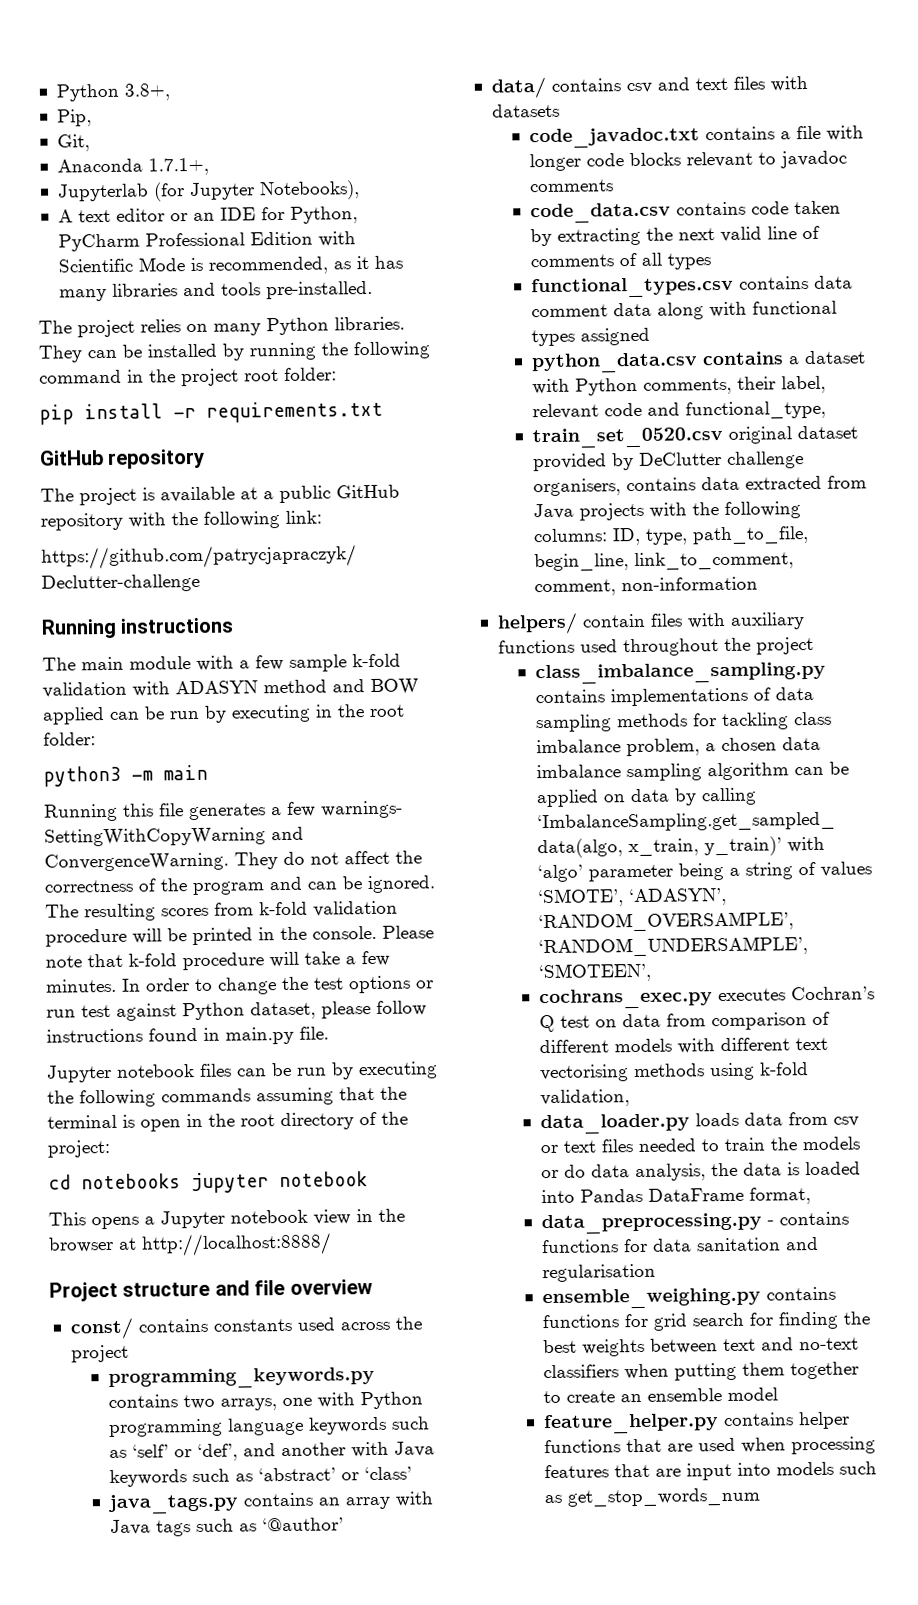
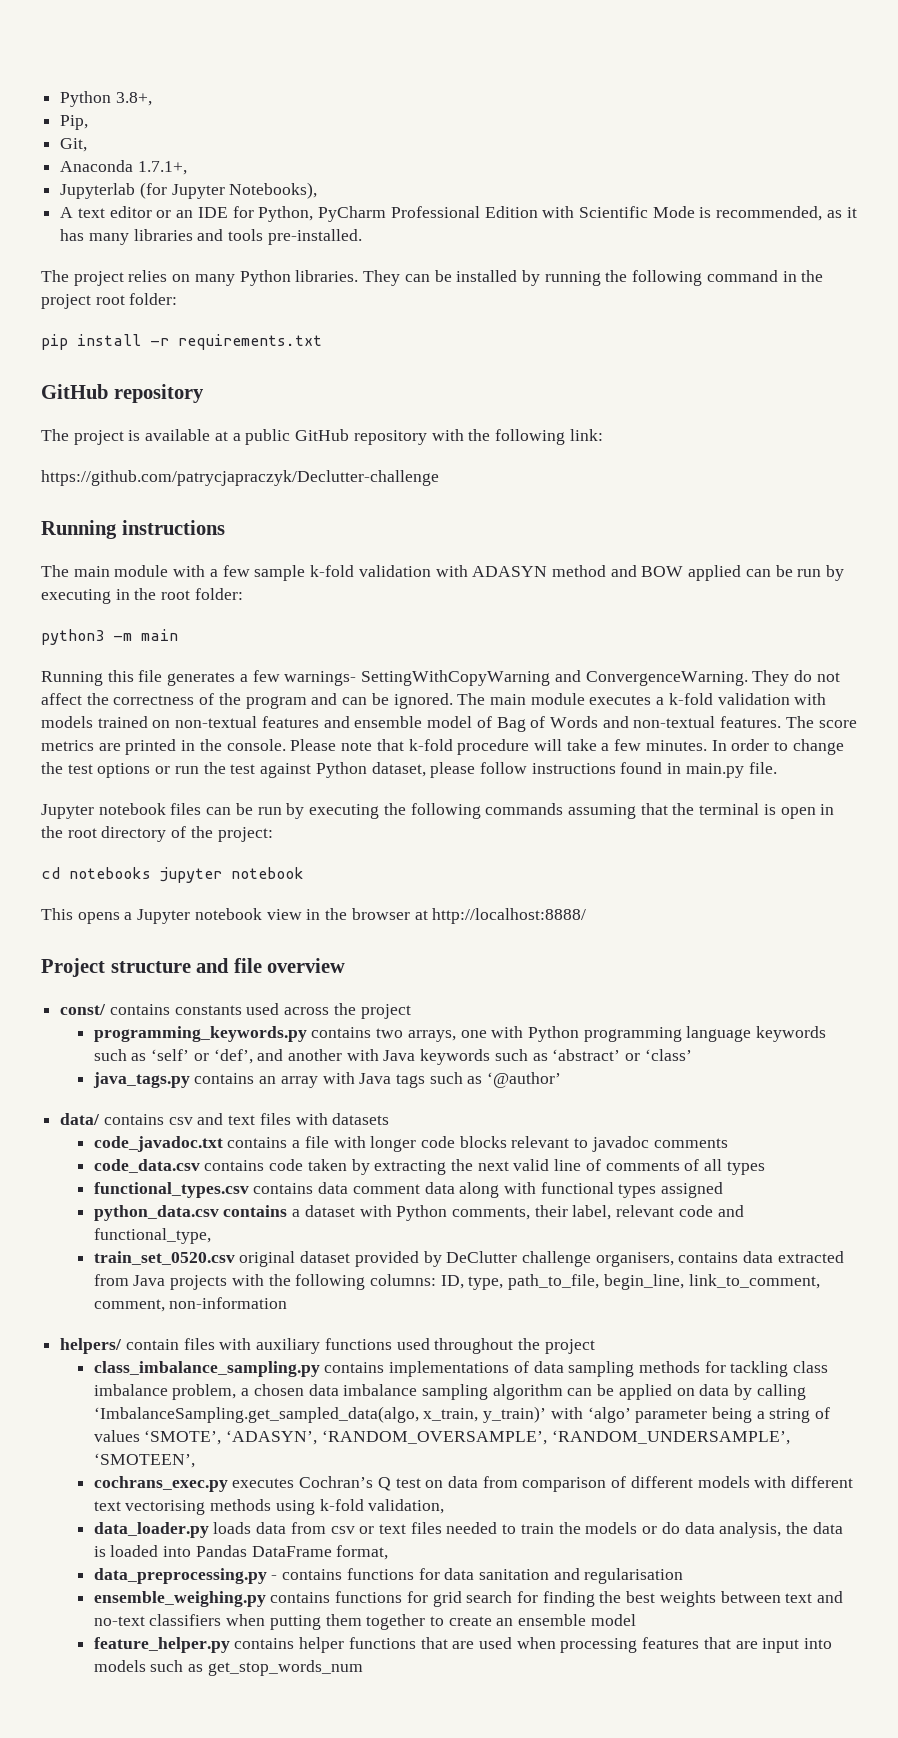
- The resulting scores from k-fold validation procedure will be printed in the console.
+ The main module executes a k-fold validation with models trained on non-textual features and ensemble model of Bag of Words and non-textual features. The score metrics are printed in the console.
- In order to change the test options or run test against Python dataset, please follow instructions found in main.py file.
+ In order to change the test options or run the test against Python dataset, please follow instructions found in main.py file.

